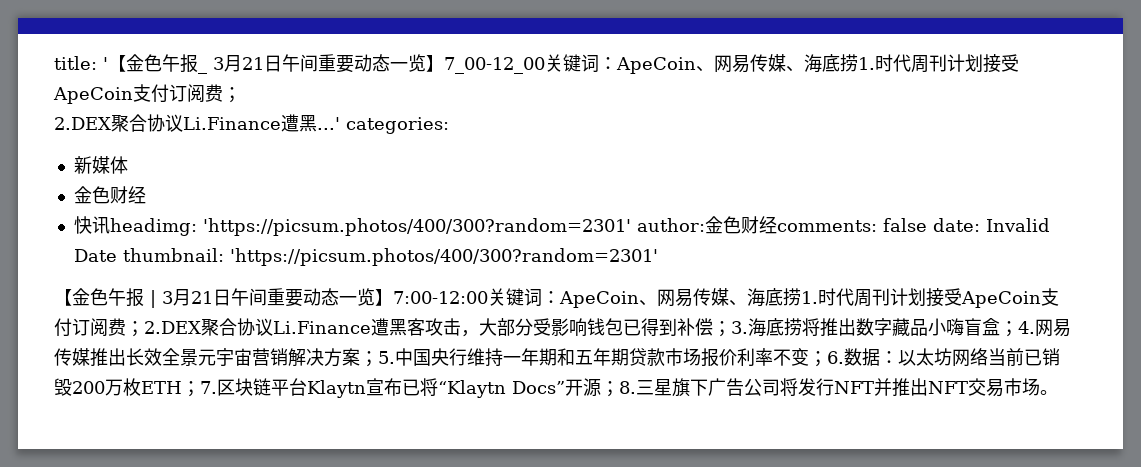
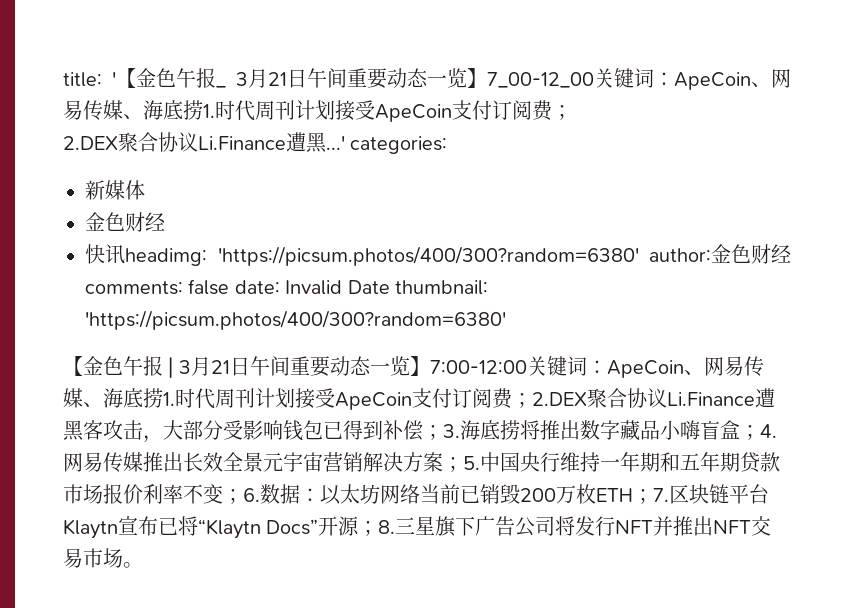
- 快讯headimg: 'https://picsum.photos/400/300?random=2301' author:金色财经comments: false date: Invalid Date thumbnail: 'https://picsum.photos/400/300?random=2301'
+ 快讯headimg: 'https://picsum.photos/400/300?random=6380' author:金色财经comments: false date: Invalid Date thumbnail: 'https://picsum.photos/400/300?random=6380'

